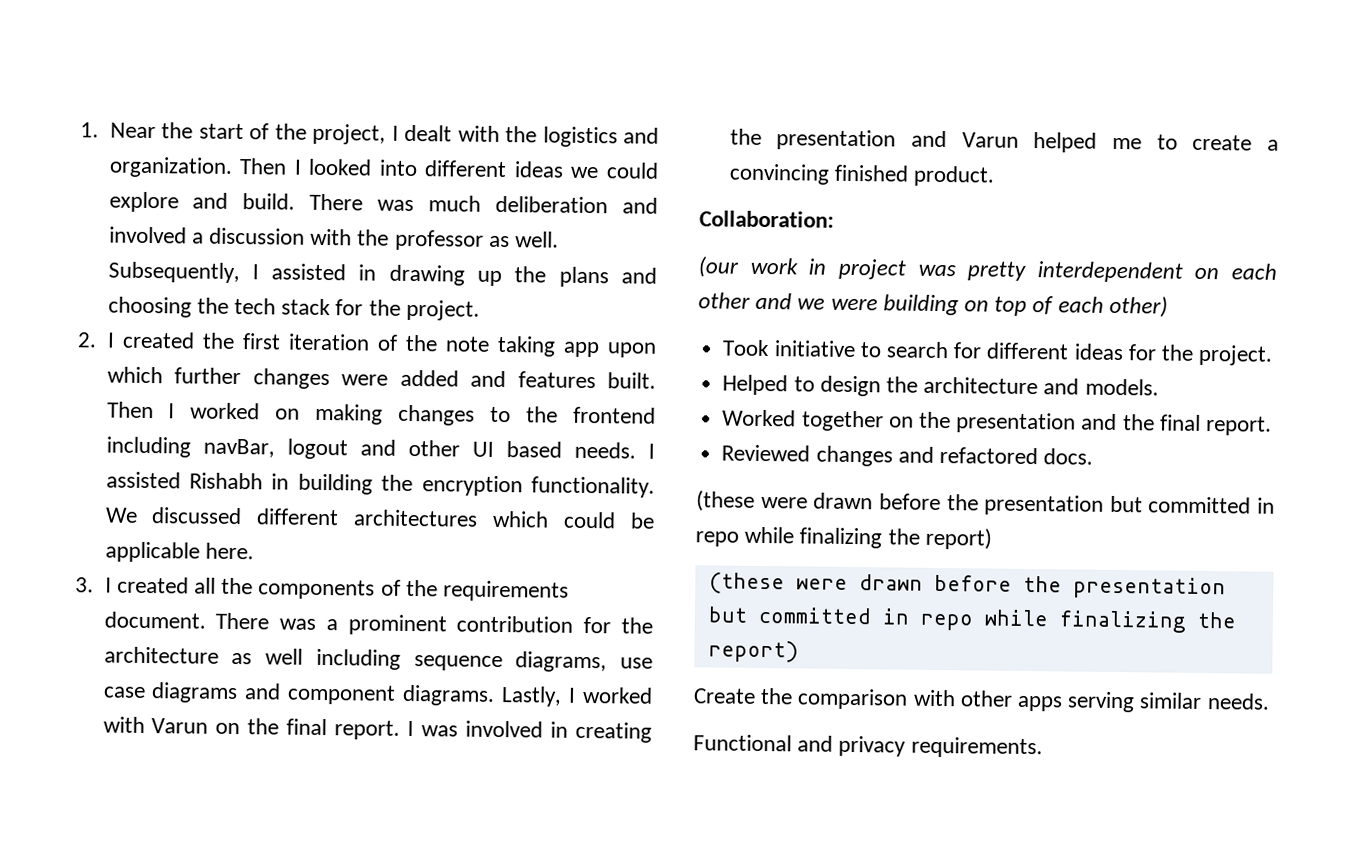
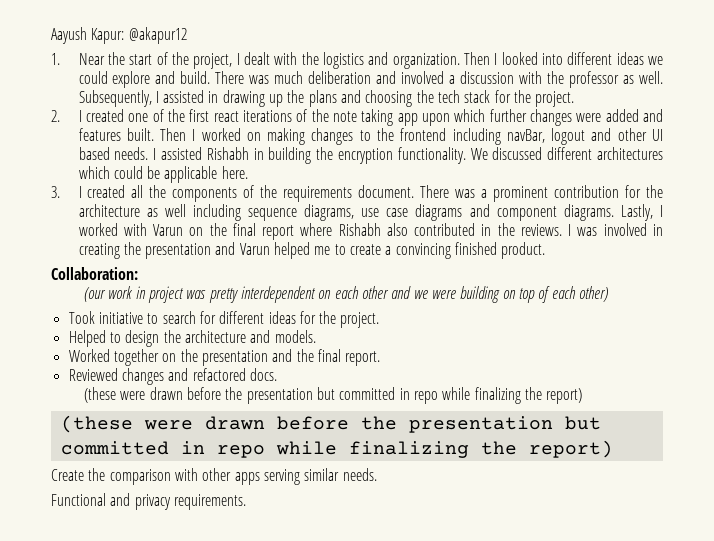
+ Aayush Kapur: @akapur12
- 2. I created the first iteration of the note taking app upon which further changes were added and features built.
+ 2. I created one of the first react iterations of the note taking app upon which further changes were added and features built.
- Lastly, I worked with Varun on the final report.
+ Lastly, I worked with Varun on the final report where Rishabh also contributed in the reviews.

